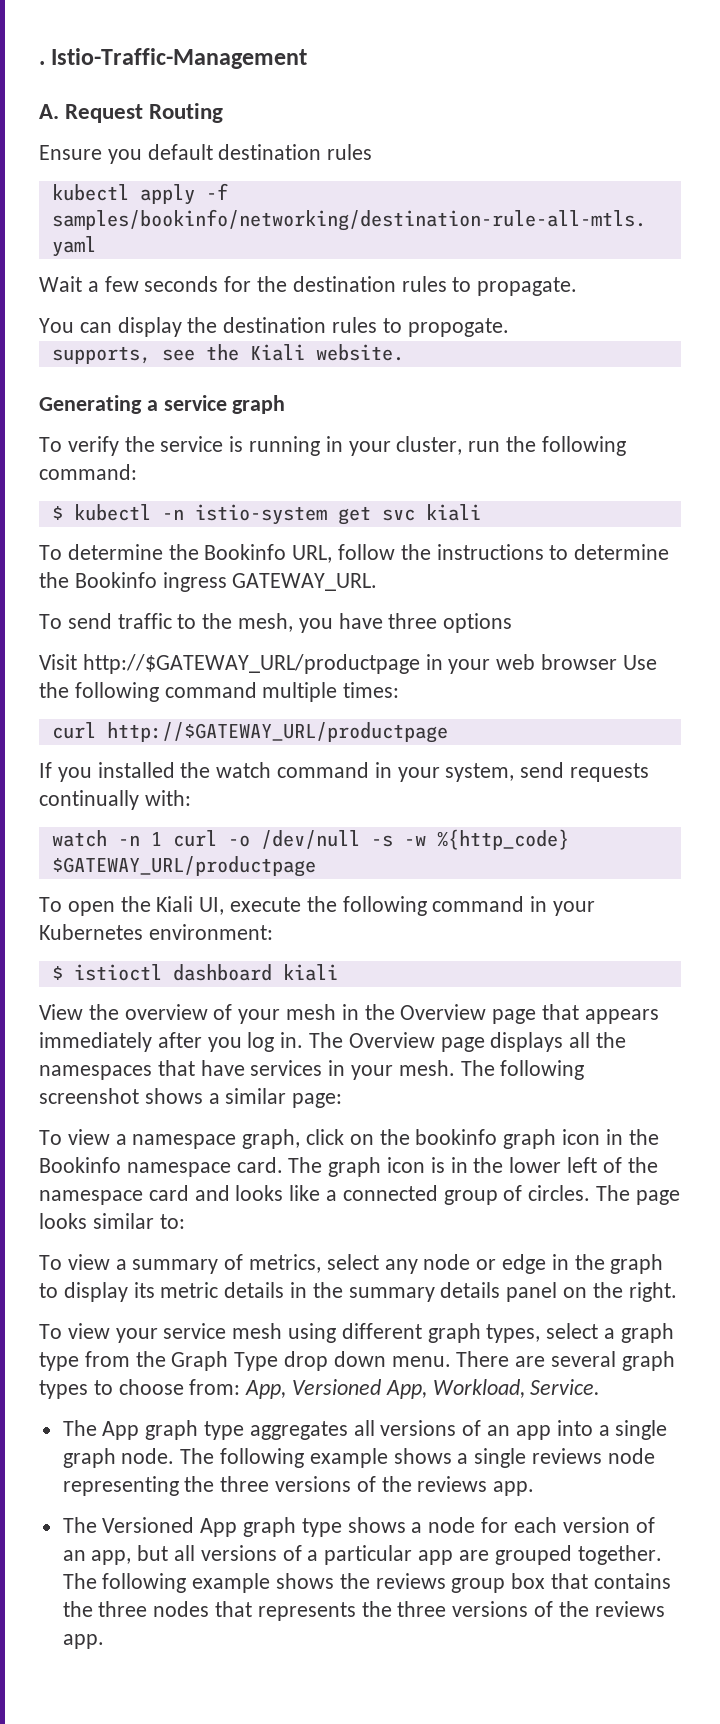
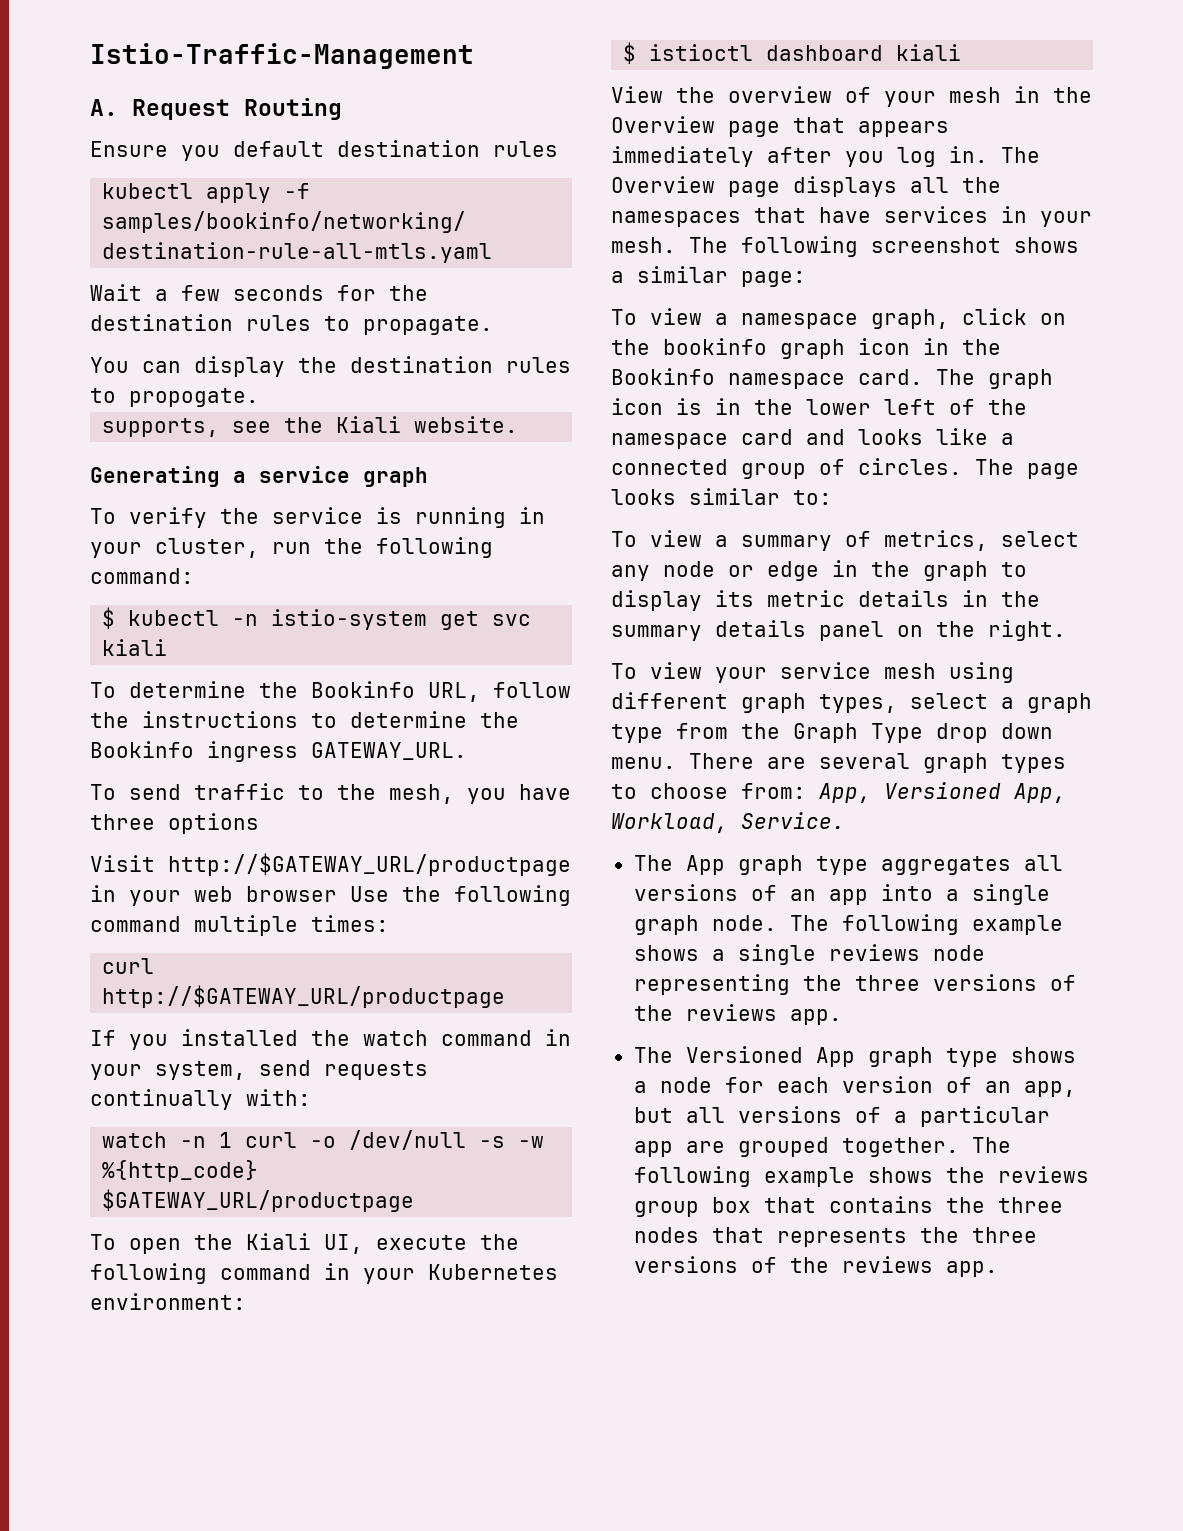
- .

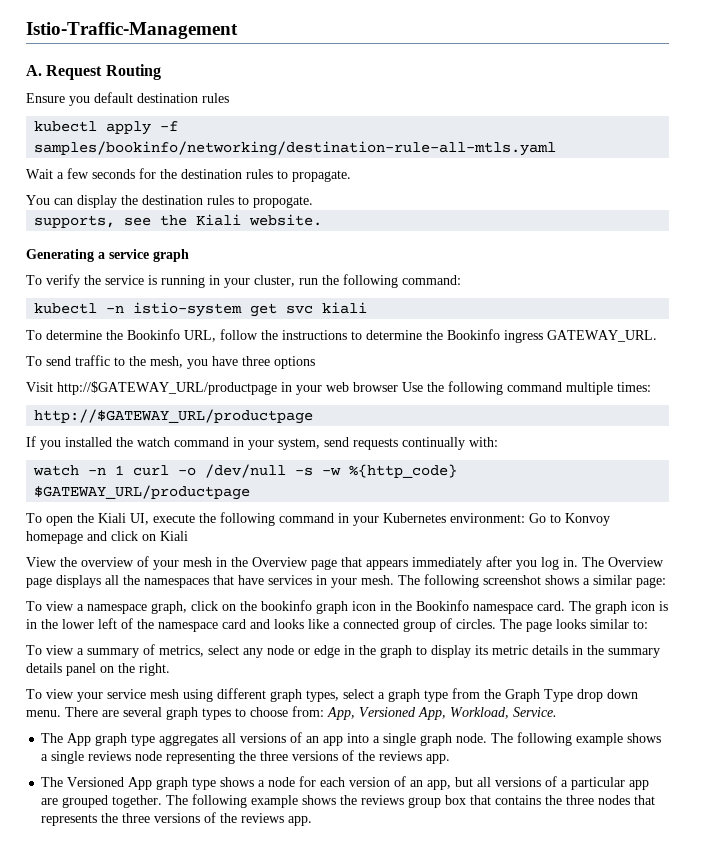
- $ kubectl -n istio-system get svc kiali
+ kubectl -n istio-system get svc kiali
  Visit http://$GATEWAY_URL/productpage in your web browser Use the following command multiple times:
- curl http://$GATEWAY_URL/productpage
+ http://$GATEWAY_URL/productpage
- To open the Kiali UI, execute the following command in your Kubernetes environment:
- $ istioctl dashboard kiali
+ To open the Kiali UI, execute the following command in your Kubernetes environment: Go to Konvoy homepage and click on Kiali

